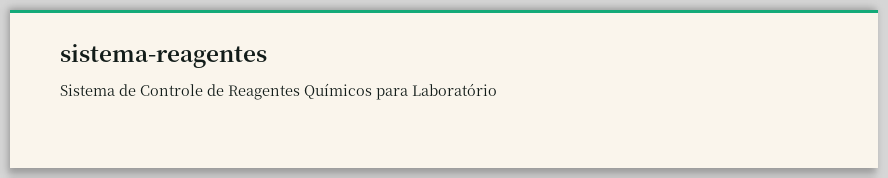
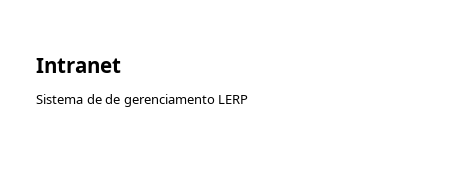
- sistema-reagentes
+ Intranet
- Sistema de Controle de Reagentes Químicos para Laboratório
+ Sistema de de gerenciamento LERP

